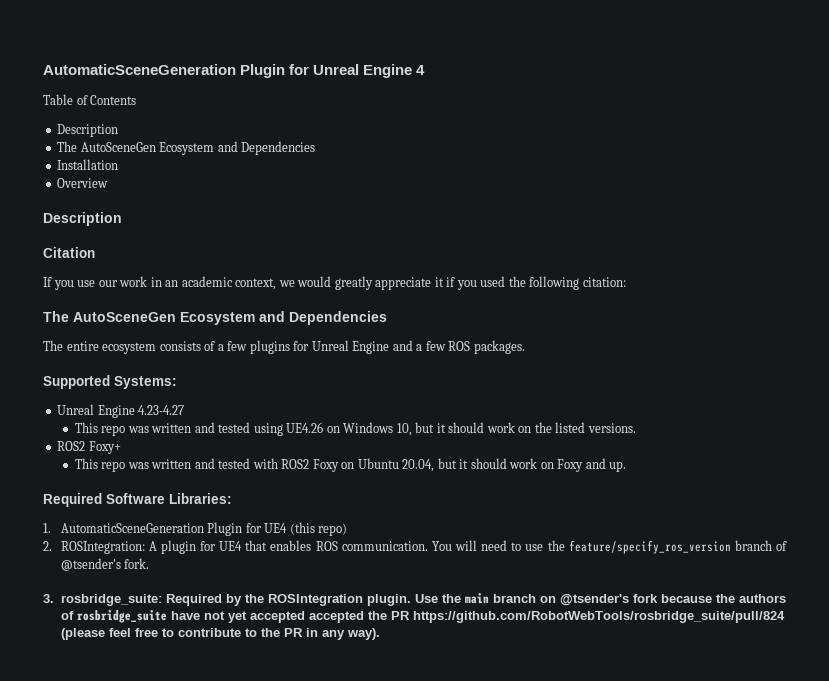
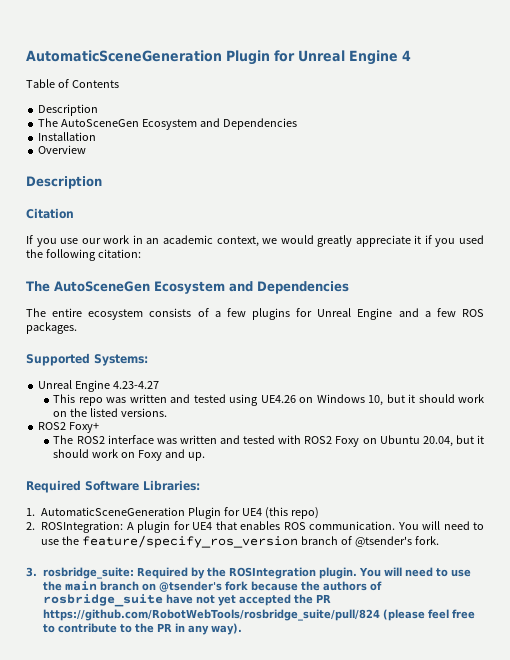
- This repo was written and tested with ROS2 Foxy on Ubuntu 20.04, but it should work on Foxy and up.
+ The ROS2 interface was written and tested with ROS2 Foxy on Ubuntu 20.04, but it should work on Foxy and up.
- Use the main branch on @tsender's fork because the authors of rosbridge_suite have not yet accepted accepted the PR https://github.com/RobotWebTools/rosbridge_suite/pull/824 (please feel free to contribute to the PR in any way).
+ You will need to use the main branch on @tsender's fork because the authors of rosbridge_suite have not yet accepted the PR https://github.com/RobotWebTools/rosbridge_suite/pull/824 (please feel free to contribute to the PR in any way).

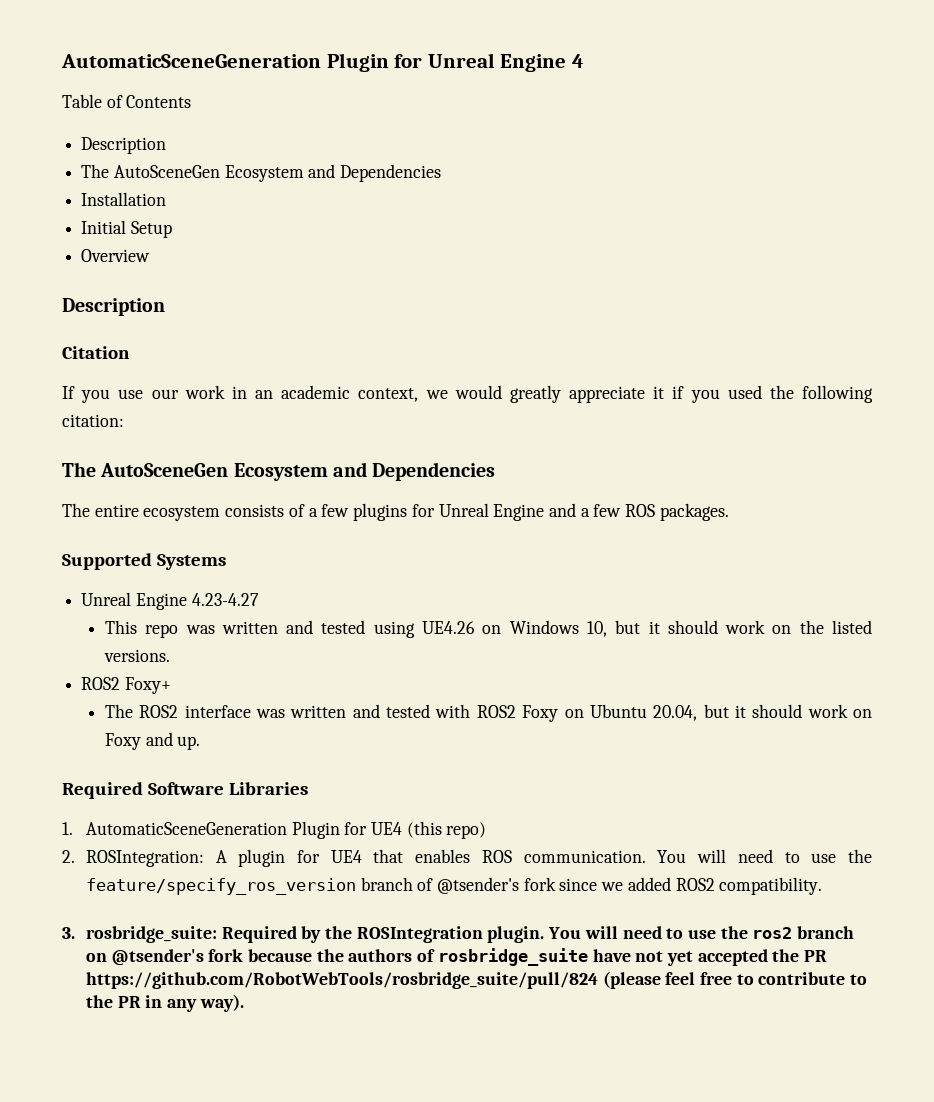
+ Initial Setup
- Supported Systems:
+ Supported Systems
- Required Software Libraries:
+ Required Software Libraries
- You will need to use the feature/specify_ros_version branch of @tsender's fork.
+ You will need to use the feature/specify_ros_version branch of @tsender's fork since we added ROS2 compatibility.
- You will need to use the main branch on @tsender's fork because the authors of rosbridge_suite have not yet accepted the PR https://github.com/RobotWebTools/rosbridge_suite/pull/824 (please feel free to contribute to the PR in any way).
+ You will need to use the ros2 branch on @tsender's fork because the authors of rosbridge_suite have not yet accepted the PR https://github.com/RobotWebTools/rosbridge_suite/pull/824 (please feel free to contribute to the PR in any way).

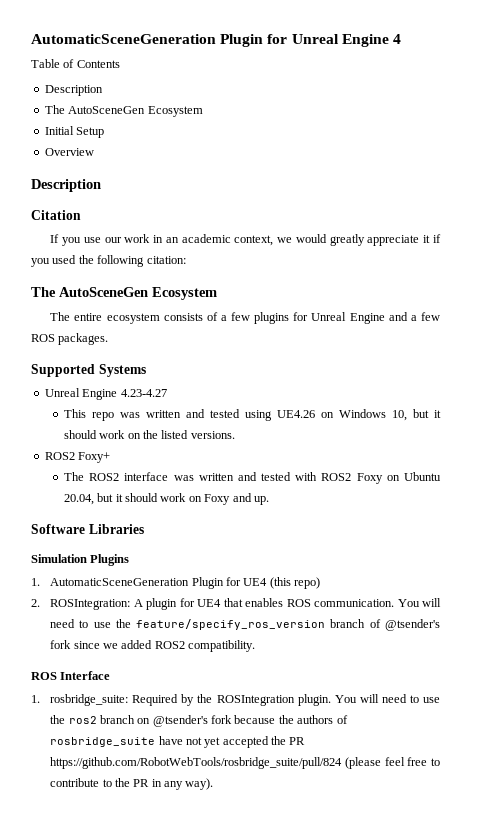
  Table of Contents
  Description
- The AutoSceneGen Ecosystem and Dependencies
- Installation
+ The AutoSceneGen Ecosystem
  If you use our work in an academic context, we would greatly appreciate it if you used the following citation:
- The AutoSceneGen Ecosystem and Dependencies
+ The AutoSceneGen Ecosystem
- Required Software Libraries
+ Software Libraries
+ Simulation Plugins
- 3. rosbridge_suite: Required by the ROSIntegration plugin.
+ ROS Interface
+ 1. rosbridge_suite: Required by the ROSIntegration plugin.

